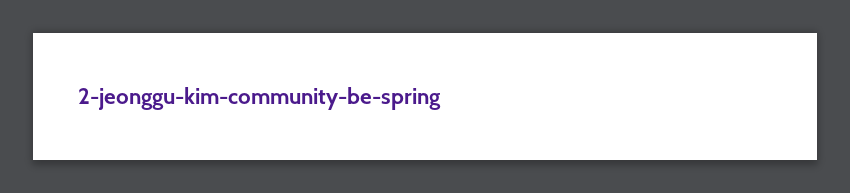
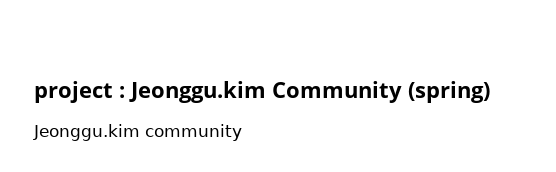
- 2-jeonggu-kim-community-be-spring
+ project : Jeonggu.kim Community (spring)
+ Jeonggu.kim community

